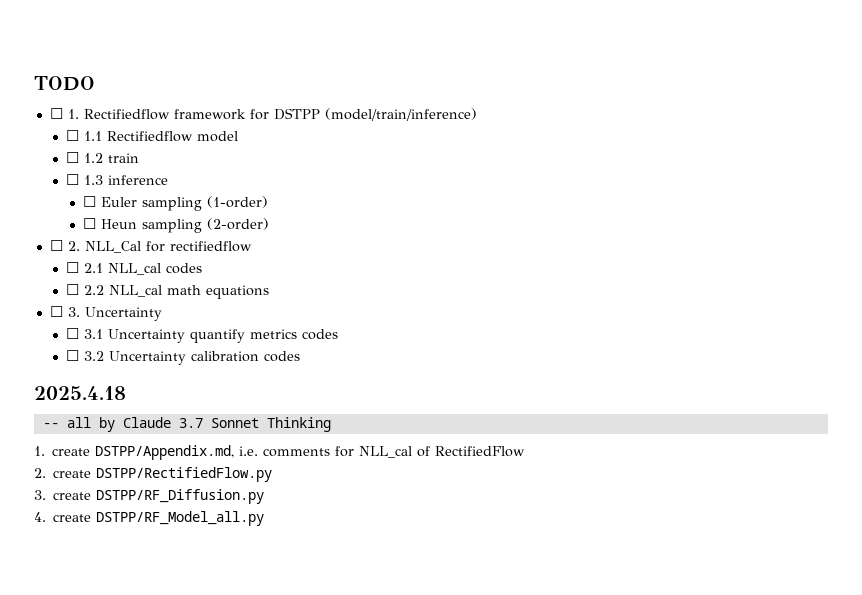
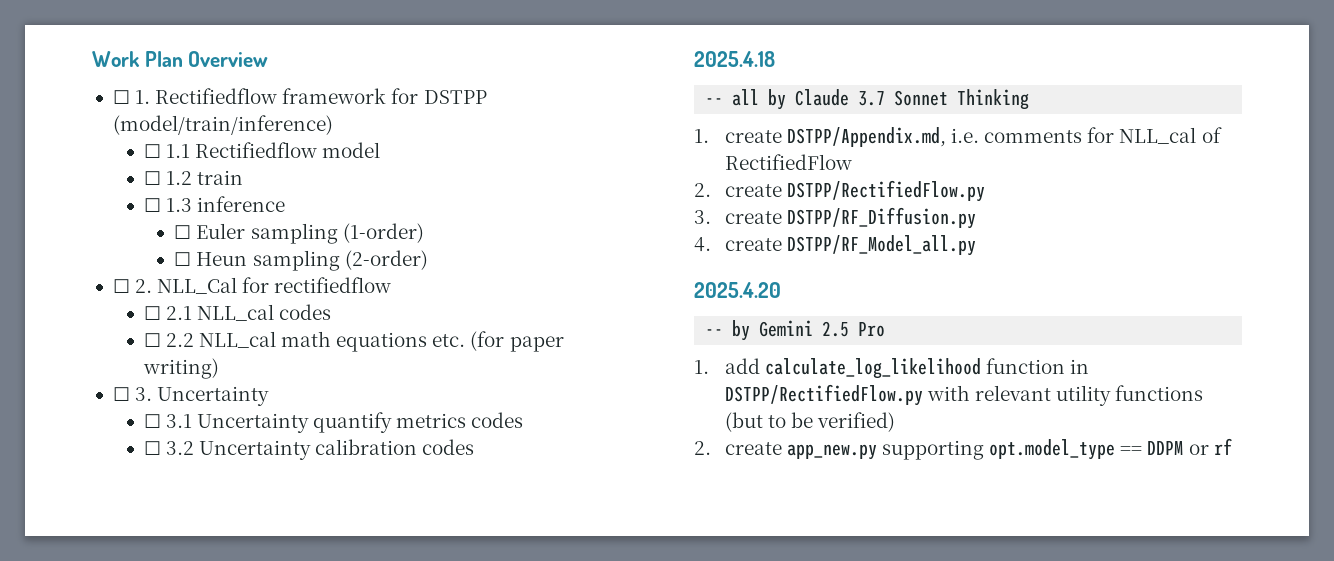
- TODO
+ Work Plan Overview
- ☐ 2.2 NLL_cal math equations
+ ☐ 2.2 NLL_cal math equations etc. (for paper writing)
+ 2025.4.20
+ -- by Gemini 2.5 Pro
+ 1. add calculate_log_likelihood function in DSTPP/RectifiedFlow.py with relevant utility functions (but to be verified)
+ 2. create app_new.py supporting opt.model_type == DDPM or rf

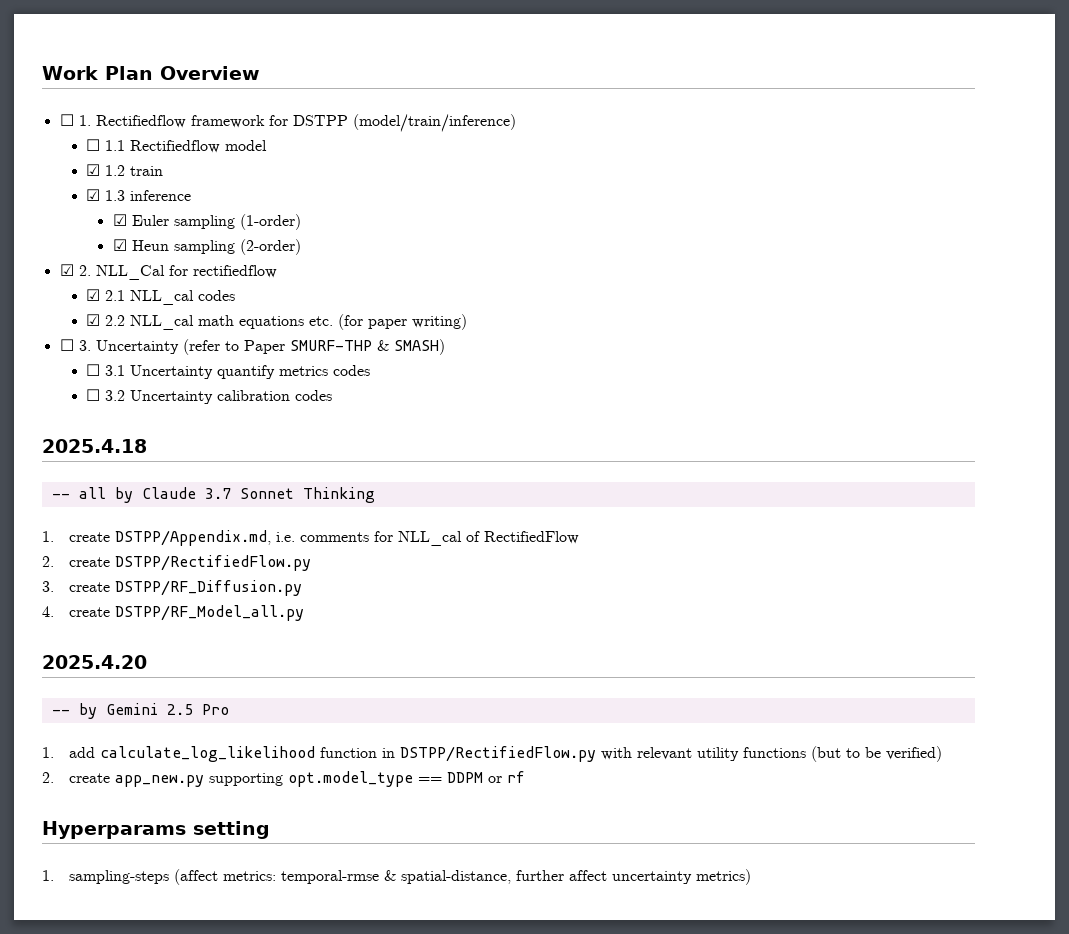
- ☐ 1.2 train
+ ☑ 1.2 train
- ☐ 1.3 inference
+ ☑ 1.3 inference
- ☐ Euler sampling (1-order)
+ ☑ Euler sampling (1-order)
- ☐ Heun sampling (2-order)
+ ☑ Heun sampling (2-order)
- ☐ 2. NLL_Cal for rectifiedflow
+ ☑ 2. NLL_Cal for rectifiedflow
- ☐ 2.1 NLL_cal codes
+ ☑ 2.1 NLL_cal codes
- ☐ 2.2 NLL_cal math equations etc. (for paper writing)
+ ☑ 2.2 NLL_cal math equations etc. (for paper writing)
- ☐ 3. Uncertainty
+ ☐ 3. Uncertainty (refer to Paper SMURF-THP & SMASH)
+ Hyperparams setting
+ 1. sampling-steps (affect metrics: temporal-rmse & spatial-distance, further affect uncertainty metrics)

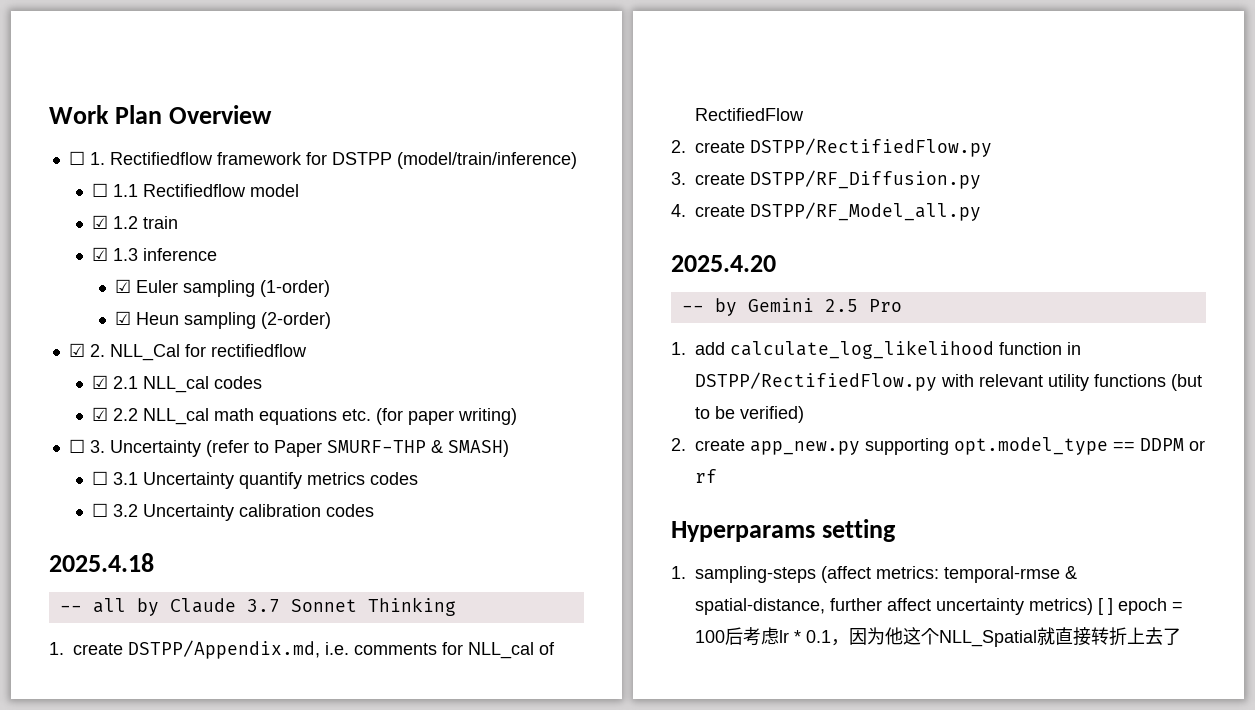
- 1. sampling-steps (affect metrics: temporal-rmse & spatial-distance, further affect uncertainty metrics)
+ 1. sampling-steps (affect metrics: temporal-rmse & spatial-distance, further affect uncertainty metrics) [ ] epoch = 100后考虑lr * 0.1，因为他这个NLL_Spatial就直接转折上去了

